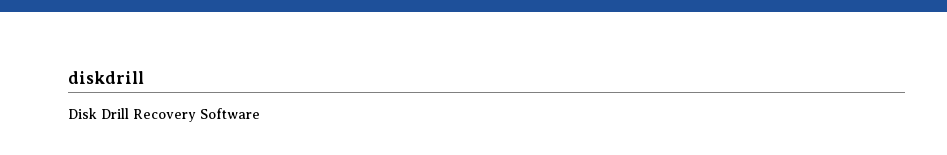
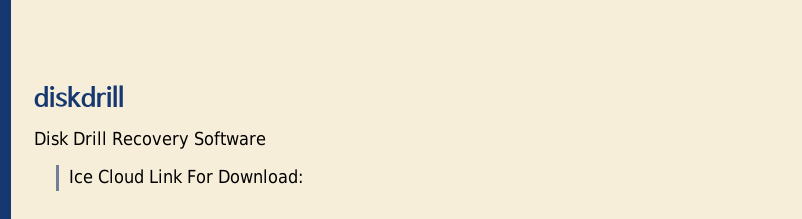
+ Ice Cloud Link For Download:

